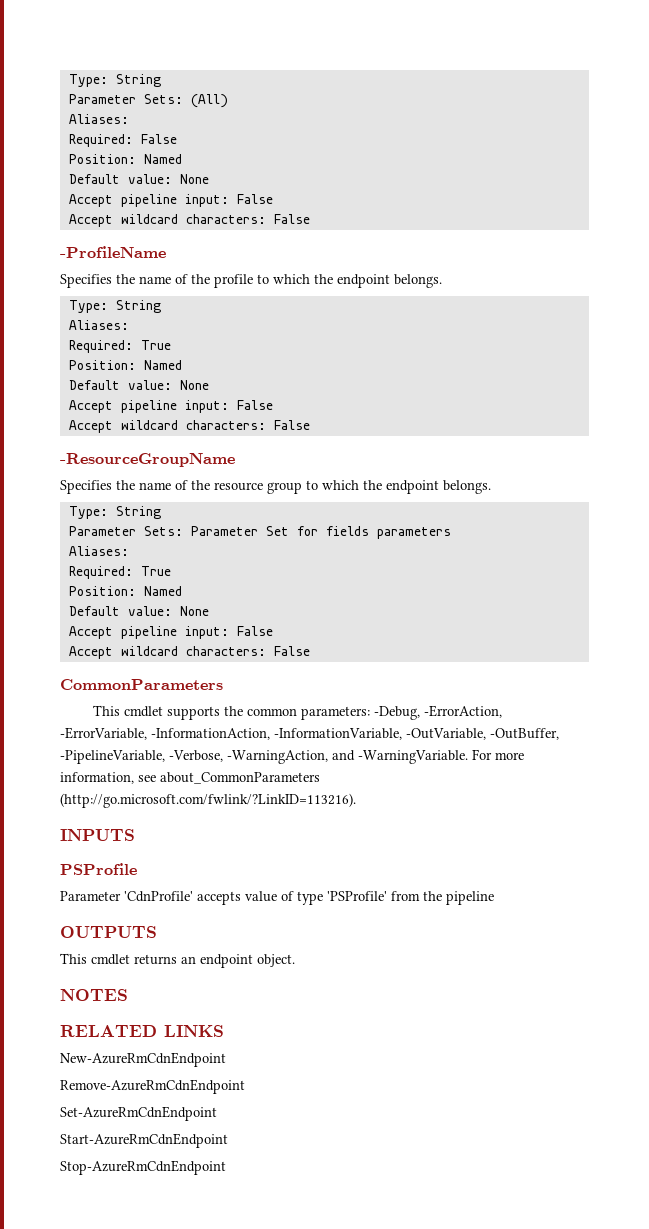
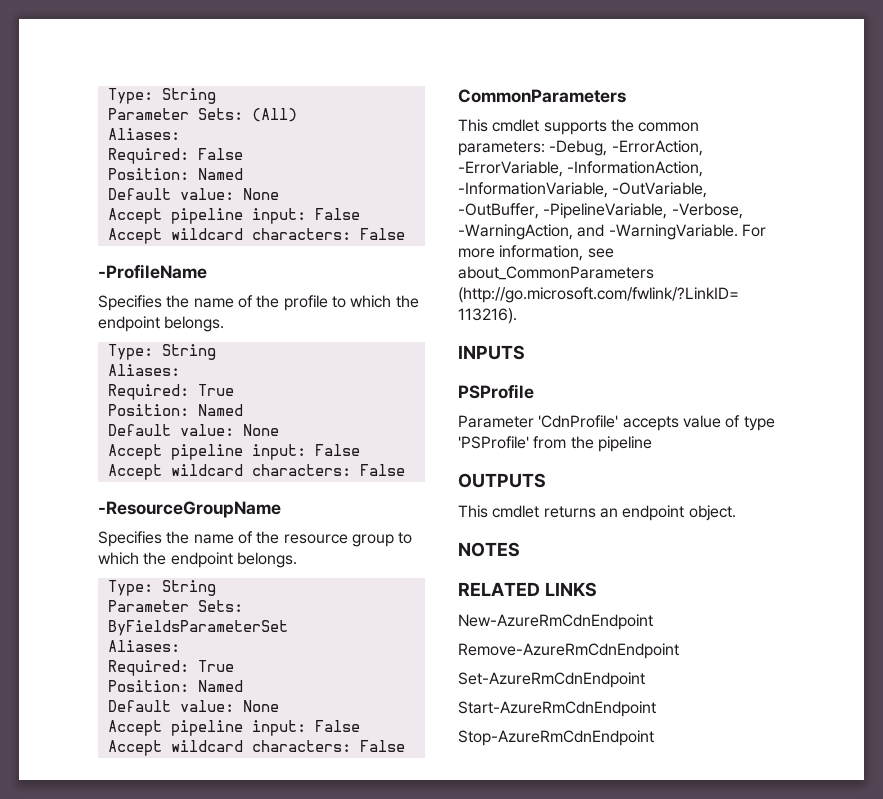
- Parameter Sets: Parameter Set for fields parameters
+ Parameter Sets: ByFieldsParameterSet

